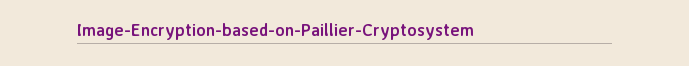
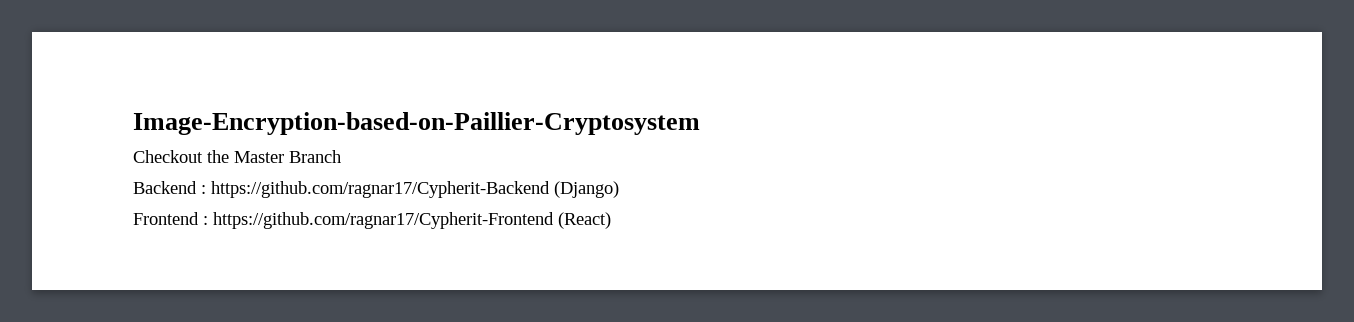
+ Checkout the Master Branch
+ Backend : https://github.com/ragnar17/Cypherit-Backend (Django)
+ Frontend : https://github.com/ragnar17/Cypherit-Frontend (React)

